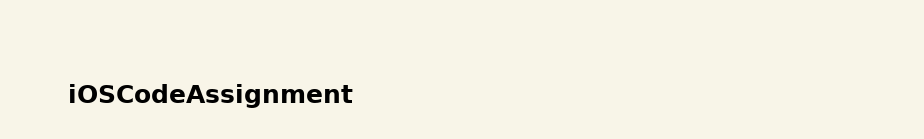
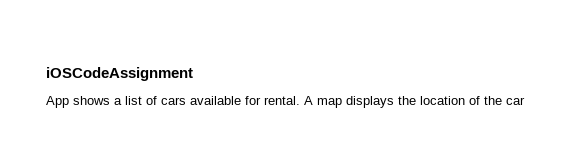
+ App shows a list of cars available for rental. A map displays the location of the car

